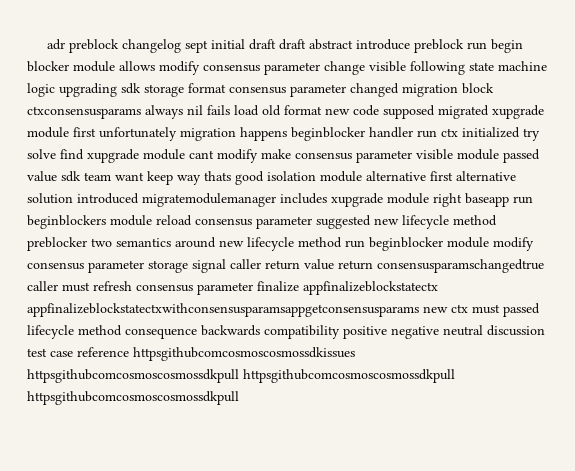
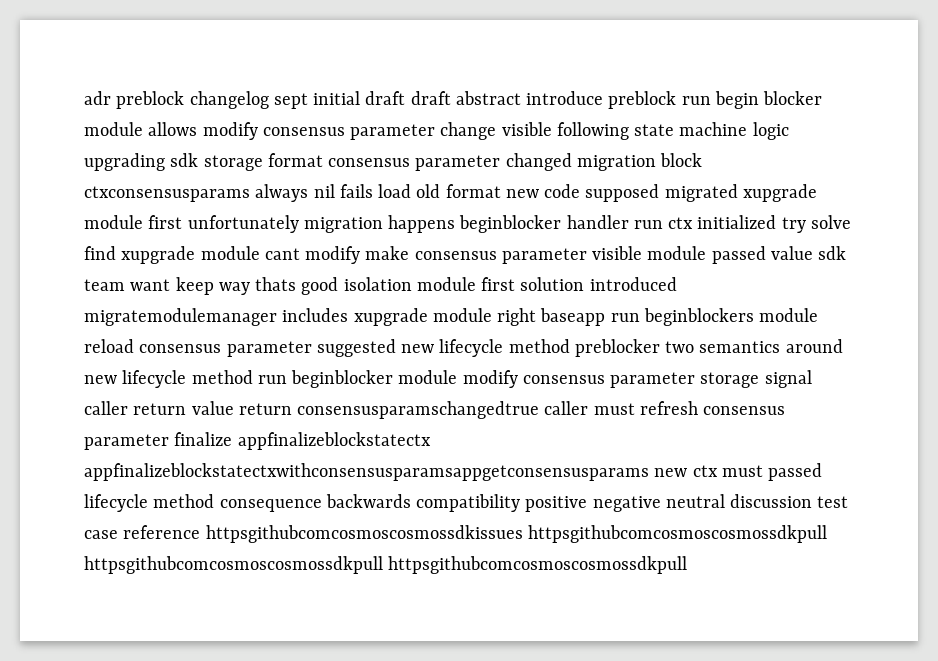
- adr preblock changelog sept initial draft draft abstract introduce preblock run begin blocker module allows modify consensus parameter change visible following state machine logic upgrading sdk storage format consensus parameter changed migration block ctxconsensusparams always nil fails load old format new code supposed migrated xupgrade module first unfortunately migration happens beginblocker handler run ctx initialized try solve find xupgrade module cant modify make consensus parameter visible module passed value sdk team want keep way thats good isolation module alternative first alternative solution introduced migratemodulemanager includes xupgrade module right baseapp run beginblockers module reload consensus parameter suggested new lifecycle method preblocker two semantics around new lifecycle method run beginblocker module modify consensus parameter storage signal caller return value return consensusparamschangedtrue caller must refresh consensus parameter finalize appfinalizeblockstatectx appfinalizeblockstatectxwithconsensusparamsappgetconsensusparams new ctx must passed lifecycle method consequence backwards compatibility positive negative neutral discussion test case reference httpsgithubcomcosmoscosmossdkissues httpsgithubcomcosmoscosmossdkpull httpsgithubcomcosmoscosmossdkpull httpsgithubcomcosmoscosmossdkpull
+ adr preblock changelog sept initial draft draft abstract introduce preblock run begin blocker module allows modify consensus parameter change visible following state machine logic upgrading sdk storage format consensus parameter changed migration block ctxconsensusparams always nil fails load old format new code supposed migrated xupgrade module first unfortunately migration happens beginblocker handler run ctx initialized try solve find xupgrade module cant modify make consensus parameter visible module passed value sdk team want keep way thats good isolation module first solution introduced migratemodulemanager includes xupgrade module right baseapp run beginblockers module reload consensus parameter suggested new lifecycle method preblocker two semantics around new lifecycle method run beginblocker module modify consensus parameter storage signal caller return value return consensusparamschangedtrue caller must refresh consensus parameter finalize appfinalizeblockstatectx appfinalizeblockstatectxwithconsensusparamsappgetconsensusparams new ctx must passed lifecycle method consequence backwards compatibility positive negative neutral discussion test case reference httpsgithubcomcosmoscosmossdkissues httpsgithubcomcosmoscosmossdkpull httpsgithubcomcosmoscosmossdkpull httpsgithubcomcosmoscosmossdkpull

